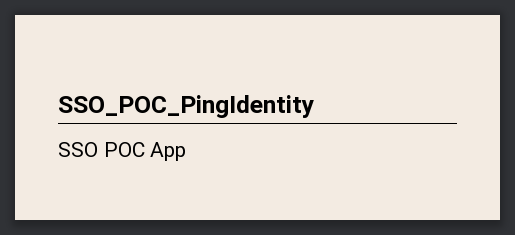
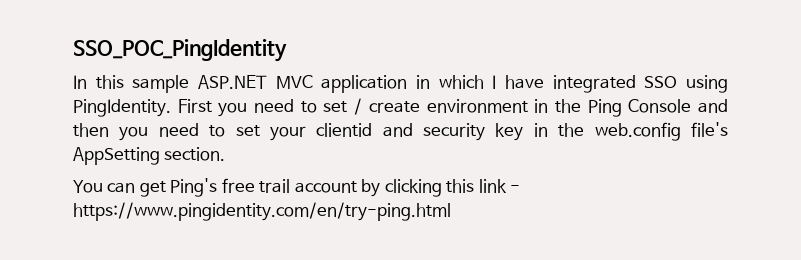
- SSO POC App
+ In this sample ASP.NET MVC application in which I have integrated SSO using PingIdentity. First you need to set / create environment in the Ping Console and then you need to set your clientid and security key in the web.config file's AppSetting section.
+ You can get Ping's free trail account by clicking this link - https://www.pingidentity.com/en/try-ping.html

